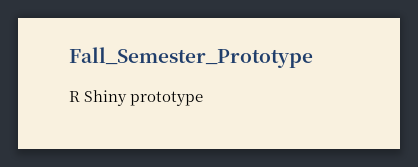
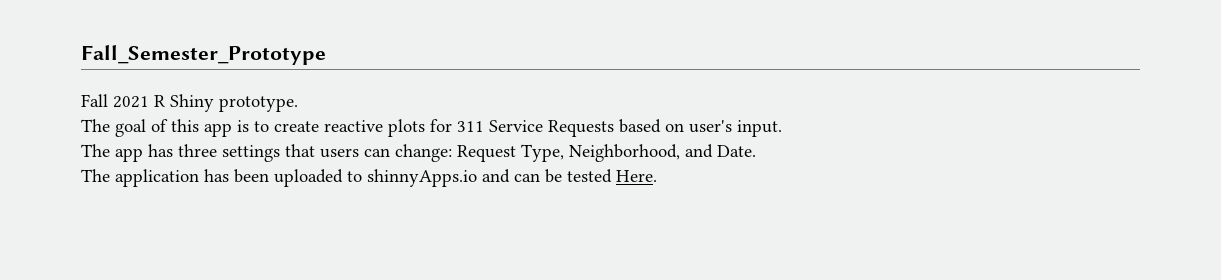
- R Shiny prototype
+ Fall 2021 R Shiny prototype.
+ The goal of this app is to create reactive plots for 311 Service Requests based on user's input.
+ The app has three settings that users can change: Request Type, Neighborhood, and Date.
+ The application has been uploaded to shinnyApps.io and can be tested Here.

